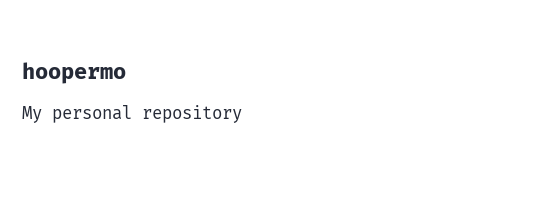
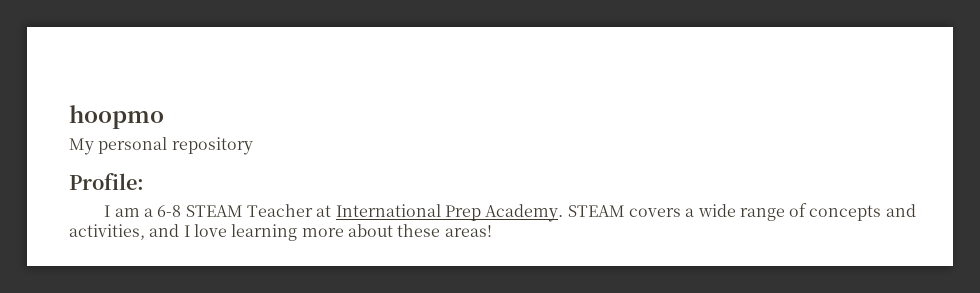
- hoopermo
+ hoopmo
+ Profile:
+ I am a 6-8 STEAM Teacher at International Prep Academy. STEAM covers a wide range of concepts and activities, and I love learning more about these areas!

